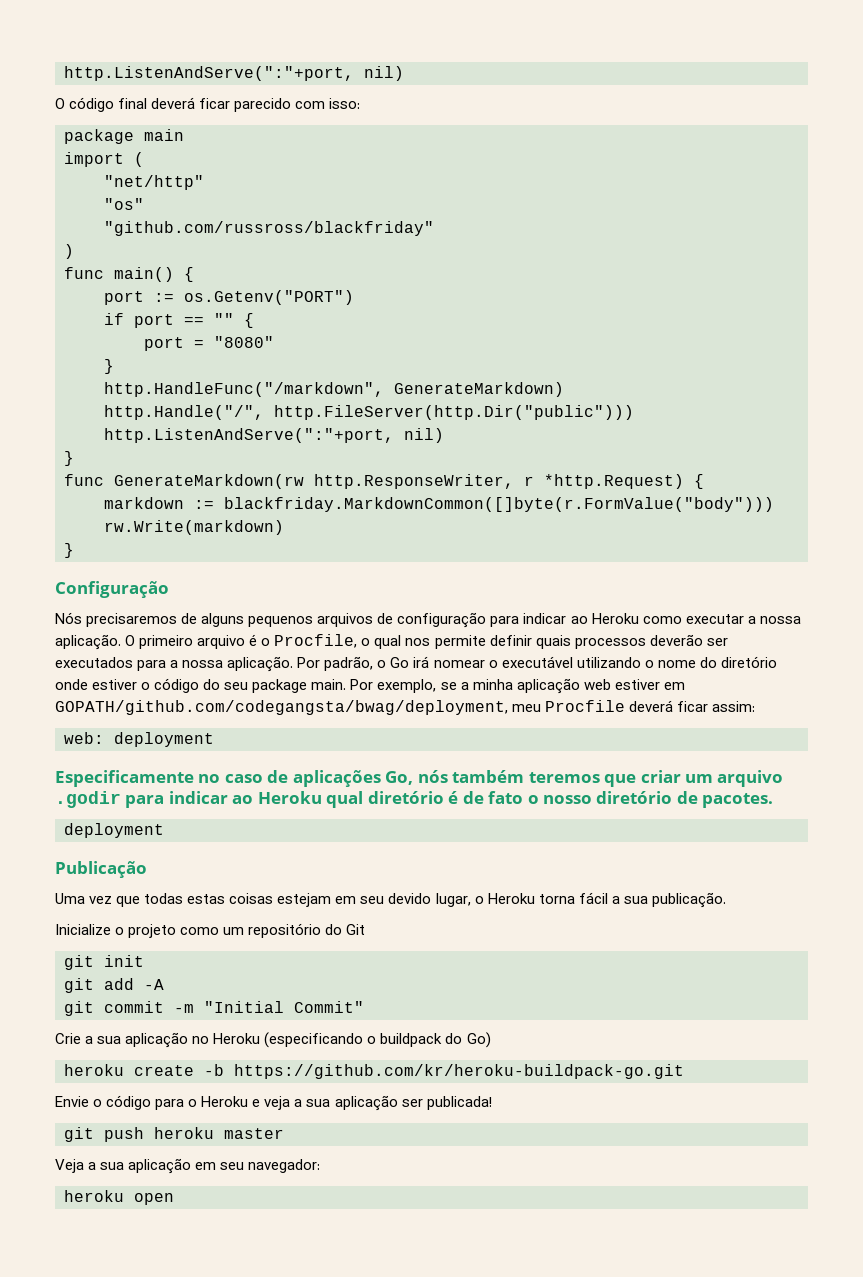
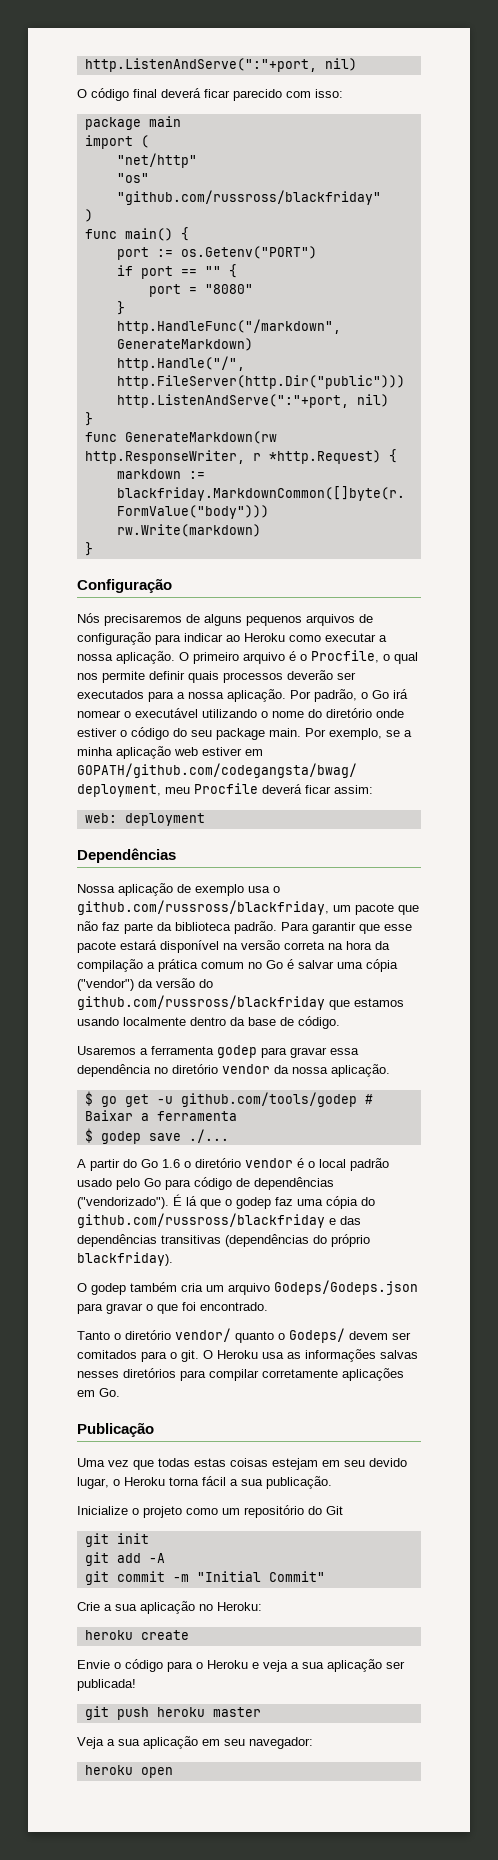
- Especificamente no caso de aplicações Go, nós também teremos que criar um arquivo .godir para indicar ao Heroku qual diretório é de fato o nosso diretório de pacotes.
- deployment
+ Dependências
+ Nossa aplicação de exemplo usa o github.com/russross/blackfriday, um pacote que não faz parte da biblioteca padrão. Para garantir que esse pacote estará disponível na versão correta na hora da compilação a prática comum no Go é salvar uma cópia ("vendor") da versão do github.com/russross/blackfriday que estamos usando localmente dentro da base de código.
+ Usaremos a ferramenta godep para gravar essa dependência no diretório vendor da nossa aplicação.
+ $ go get -u github.com/tools/godep # Baixar a ferramenta
+ $ godep save ./...
+ A partir do Go 1.6 o diretório vendor é o local padrão usado pelo Go para código de dependências ("vendorizado"). É lá que o godep faz uma cópia do github.com/russross/blackfriday e das dependências transitivas (dependências do próprio blackfriday).
+ O godep também cria um arquivo Godeps/Godeps.json para gravar o que foi encontrado.
+ Tanto o diretório vendor/ quanto o Godeps/ devem ser comitados para o git. O Heroku usa as informações salvas nesses diretórios para compilar corretamente aplicações em Go.
- Crie a sua aplicação no Heroku (especificando o buildpack do Go)
+ Crie a sua aplicação no Heroku:
- heroku create -b https://github.com/kr/heroku-buildpack-go.git
+ heroku create

